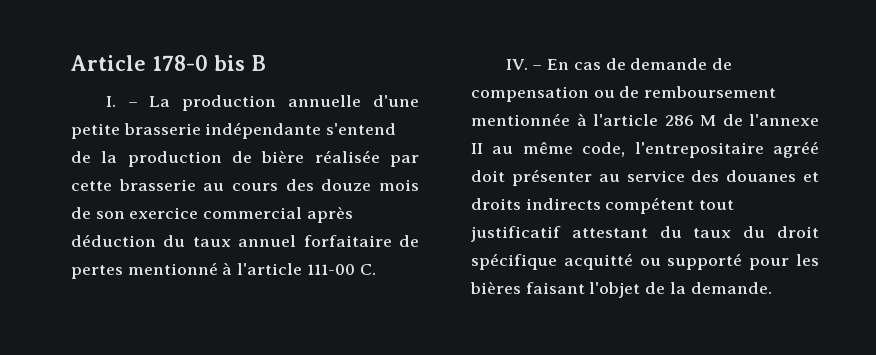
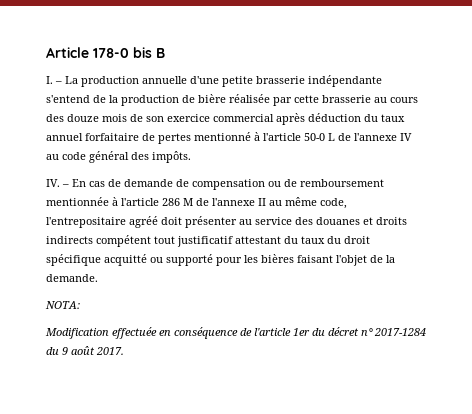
- I. – La production annuelle d'une petite brasserie indépendante s'entend de la production de bière réalisée par cette brasserie au cours des douze mois de son exercice commercial après déduction du taux annuel forfaitaire de pertes mentionné à l'article 111-00 C.
+ I. – La production annuelle d'une petite brasserie indépendante s'entend de la production de bière réalisée par cette brasserie au cours des douze mois de son exercice commercial après déduction du taux annuel forfaitaire de pertes mentionné à l'article 50-0 L de l'annexe IV au code général des impôts.
+ NOTA:
+ Modification effectuée en conséquence de l'article 1er du décret n° 2017-1284 du 9 août 2017.

